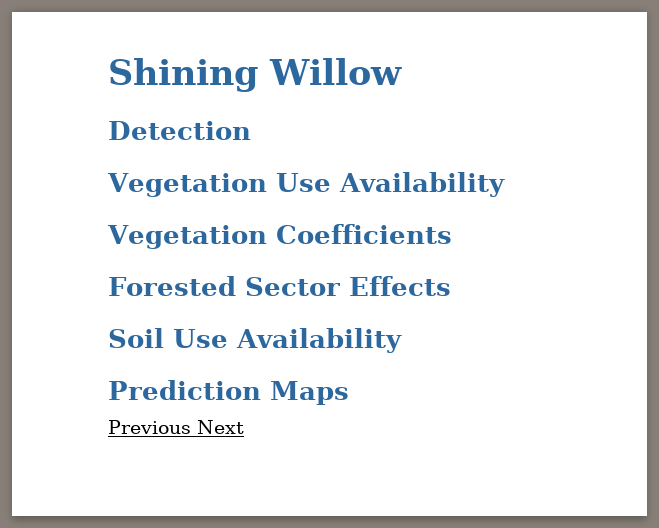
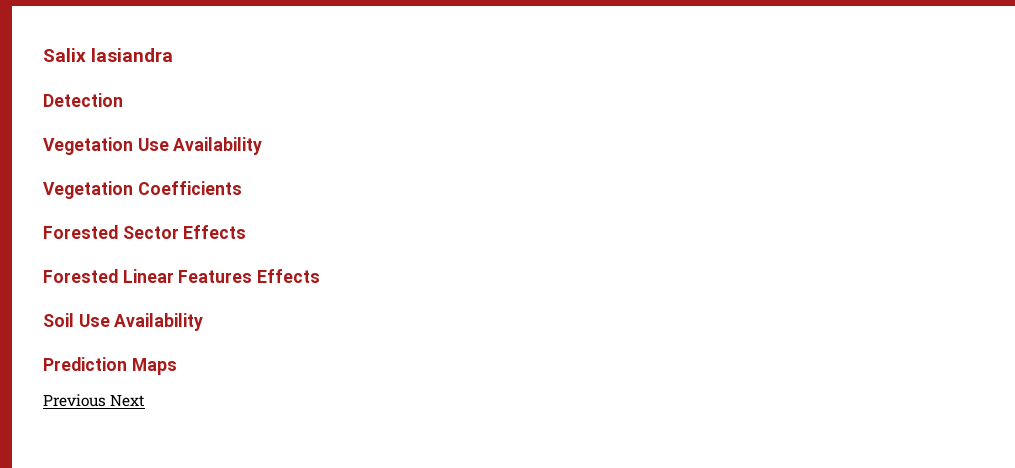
- Shining Willow
+ Salix lasiandra
+ Forested Linear Features Effects

